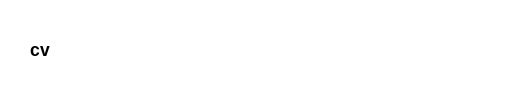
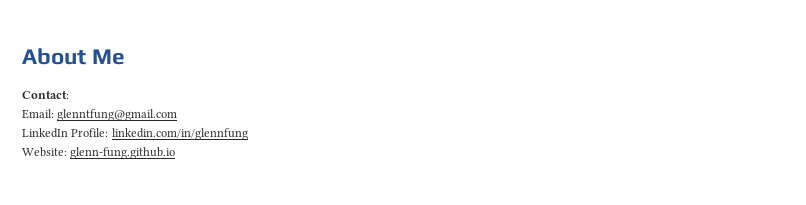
- cv
+ About Me
+ Contact:
+ Email: glenntfung@gmail.com
+ LinkedIn Profile: linkedin.com/in/glennfung
+ Website: glenn-fung.github.io

